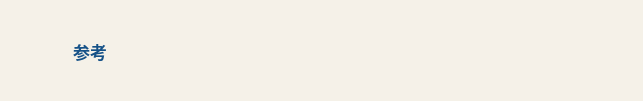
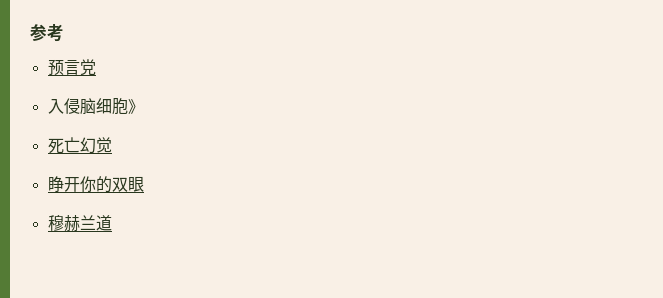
+ 预言党
+ 入侵脑细胞》
+ 死亡幻觉
+ 睁开你的双眼
+ 穆赫兰道

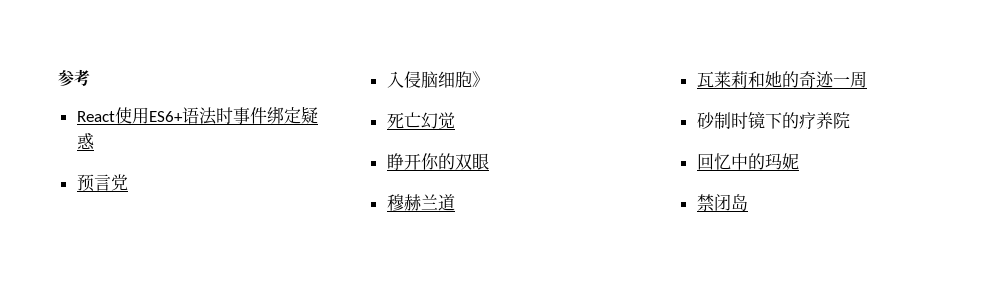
+ React使用ES6+语法时事件绑定疑惑
+ 瓦莱莉和她的奇迹一周
+ 砂制时镜下的疗养院
+ 回忆中的玛妮
+ 禁闭岛

